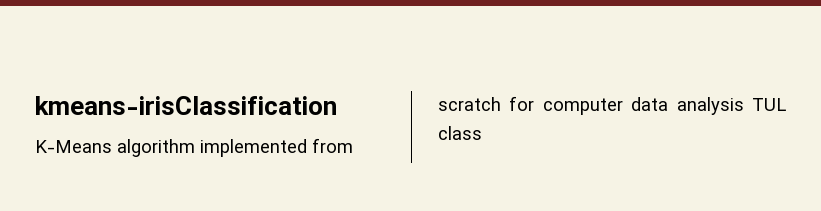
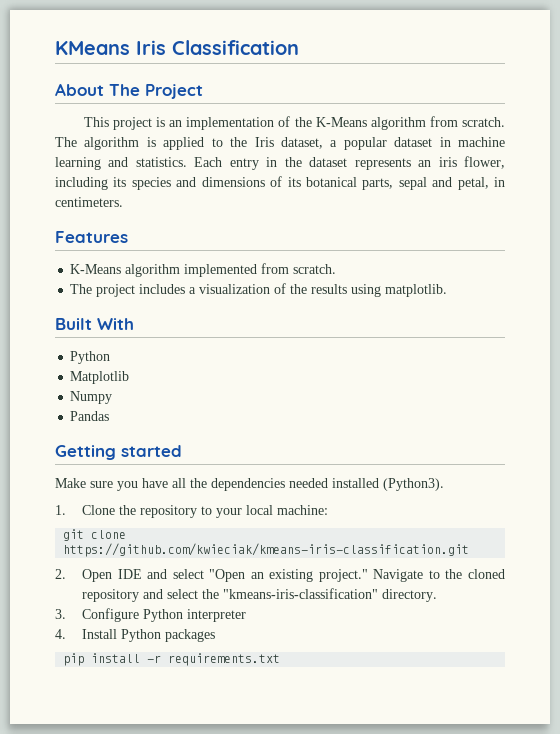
- kmeans-irisClassification
- K-Means algorithm implemented from scratch for computer data analysis TUL class
+ KMeans Iris Classification
+ About The Project
+ This project is an implementation of the K-Means algorithm from scratch. The algorithm is applied to the Iris dataset, a popular dataset in machine learning and statistics. Each entry in the dataset represents an iris flower, including its species and dimensions of its botanical parts, sepal and petal, in centimeters.
+ Features
+ K-Means algorithm implemented from scratch.
+ The project includes a visualization of the results using matplotlib.
+ Built With
+ Python
+ Matplotlib
+ Numpy
+ Pandas
+ Getting started
+ Make sure you have all the dependencies needed installed (Python3).
+ 1. Clone the repository to your local machine:
+ git clone https://github.com/kwieciak/kmeans-iris-classification.git
+ 2. Open IDE and select "Open an existing project." Navigate to the cloned repository and select the "kmeans-iris-classification" directory.
+ 3. Configure Python interpreter
+ 4. Install Python packages
+ pip install -r requirements.txt

